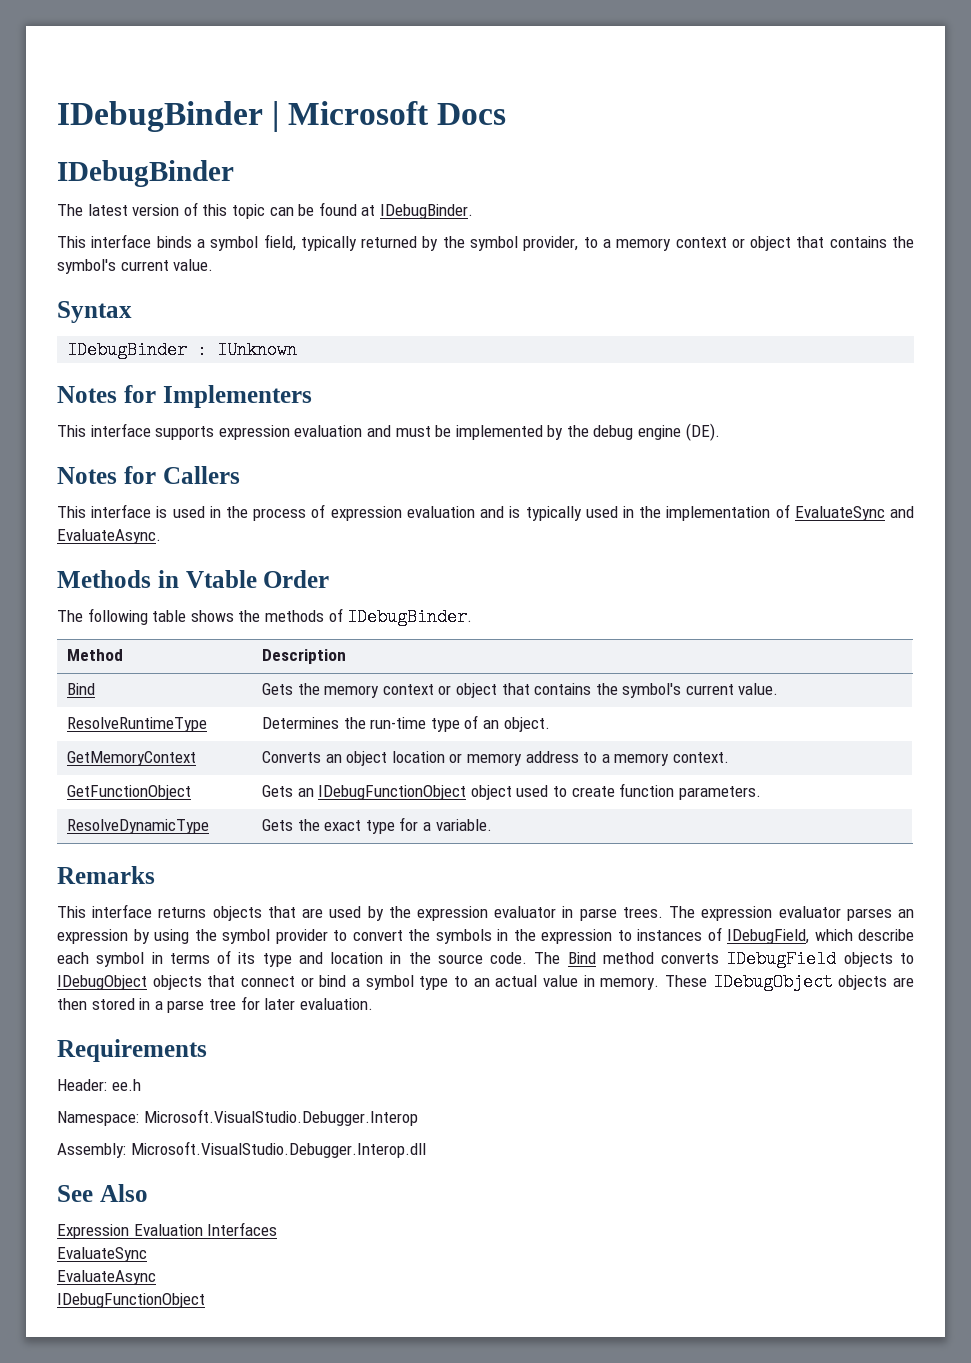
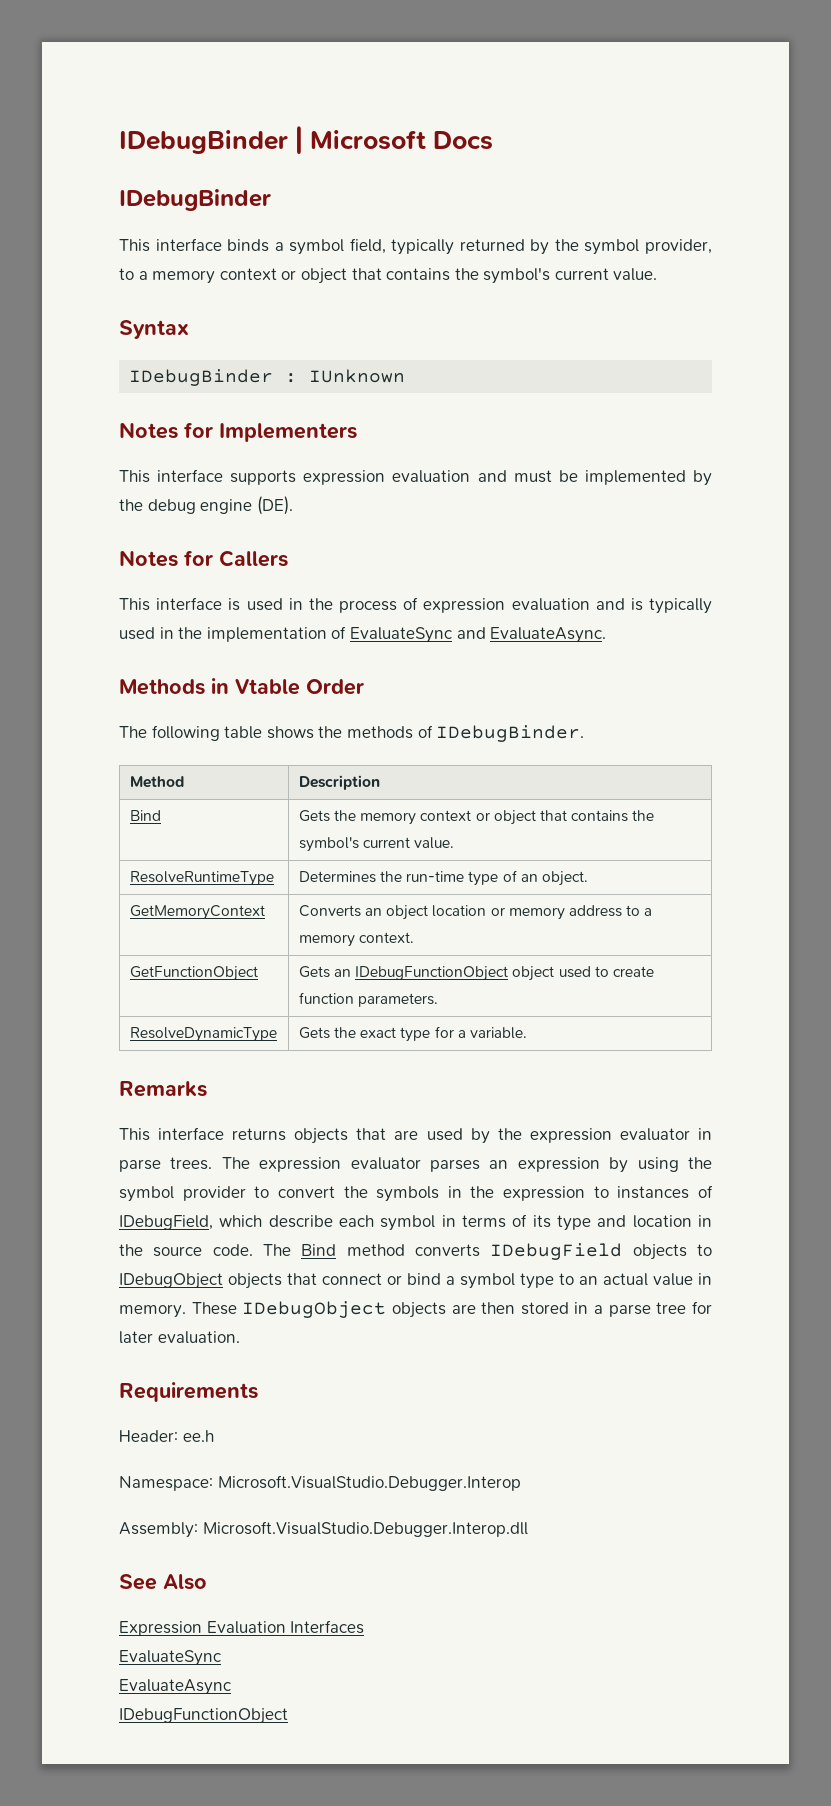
- The latest version of this topic can be found at IDebugBinder.

